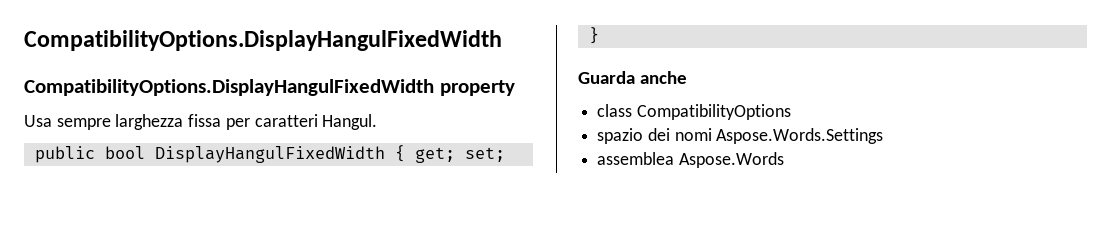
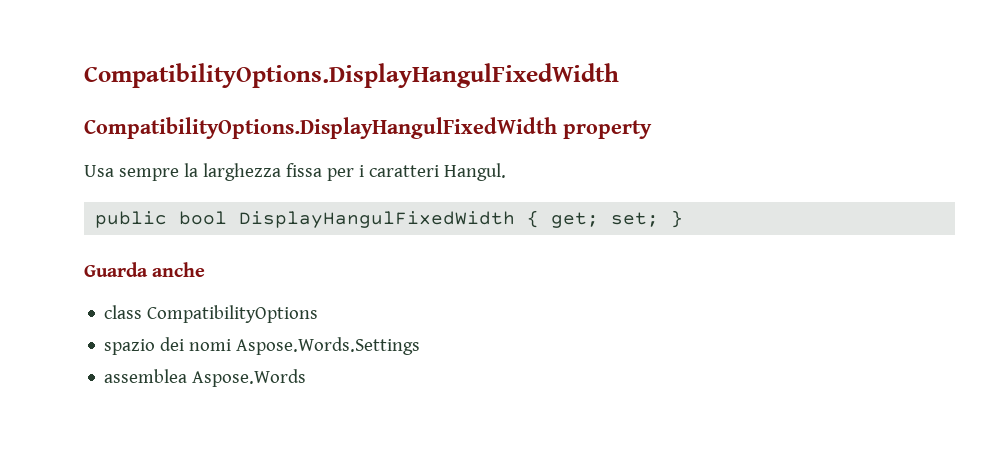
- Usa sempre larghezza fissa per caratteri Hangul.
+ Usa sempre la larghezza fissa per i caratteri Hangul.

